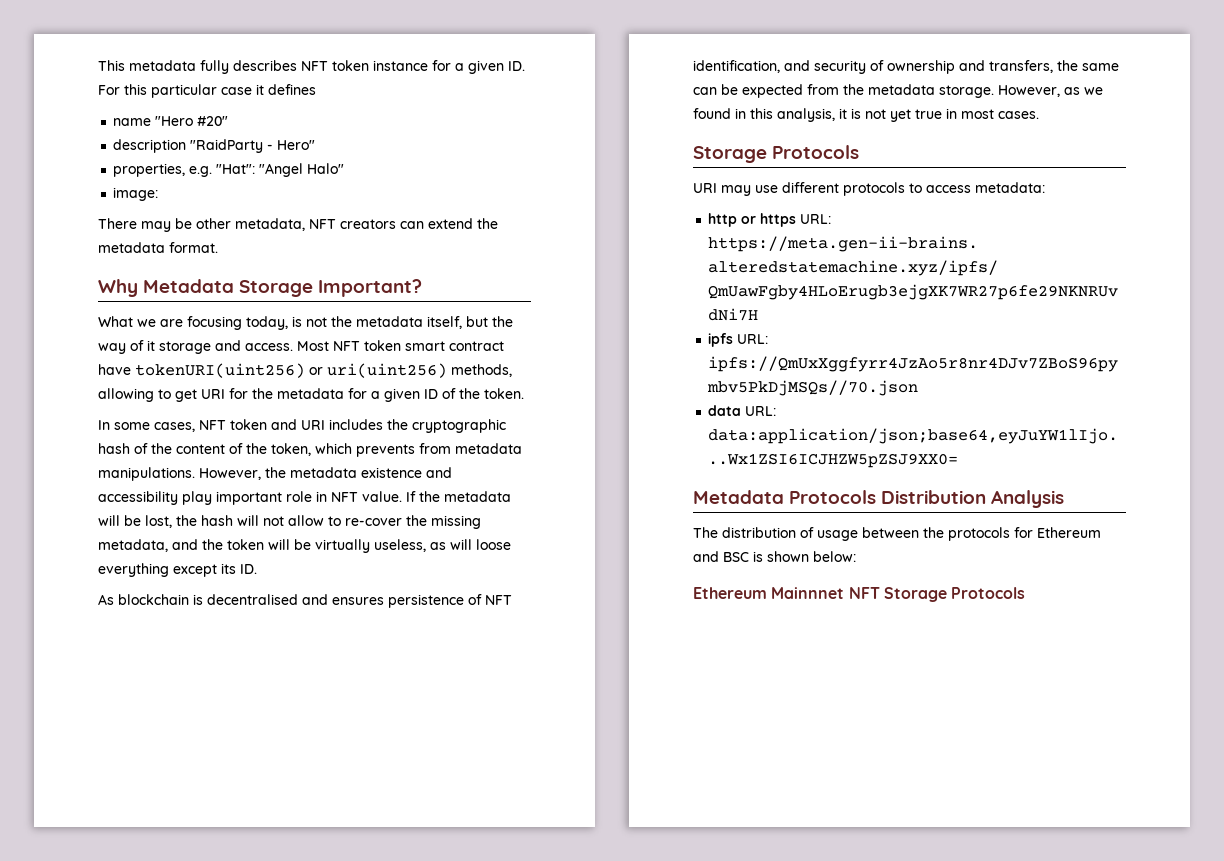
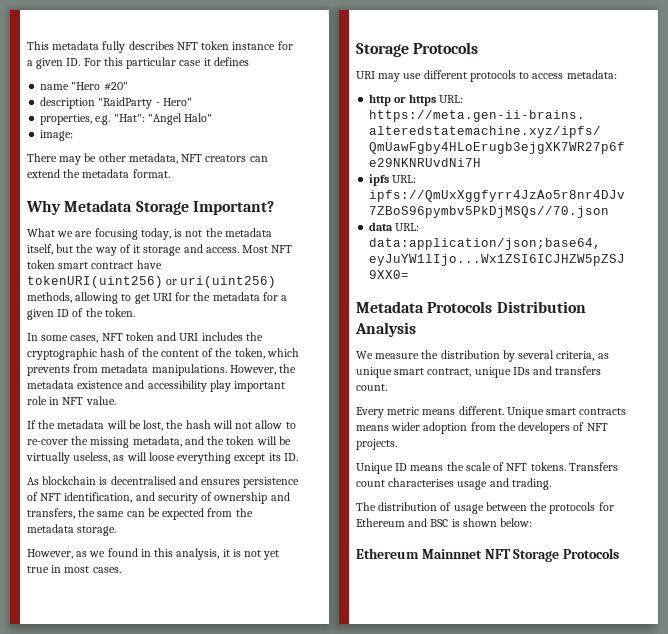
- However, the metadata existence and accessibility play important role in NFT value. If the metadata will be lost, the hash will not allow to re-cover the missing metadata, and the token will be virtually useless, as will loose everything except its ID.
+ However, the metadata existence and accessibility play important role in NFT value.
+ If the metadata will be lost, the hash will not allow to re-cover the missing metadata, and the token will be virtually useless, as will loose everything except its ID.
- As blockchain is decentralised and ensures persistence of NFT identification, and security of ownership and transfers, the same can be expected from the metadata storage. However, as we found in this analysis, it is not yet true in most cases.
+ As blockchain is decentralised and ensures persistence of NFT identification, and security of ownership and transfers, the same can be expected from the metadata storage.
+ However, as we found in this analysis, it is not yet true in most cases.
+ We measure the distribution by several criteria, as unique smart contract, unique IDs and transfers count.
+ Every metric means different. Unique smart contracts means wider adoption from the developers of NFT projects.
+ Unique ID means the scale of NFT tokens. Transfers count characterises usage and trading.

